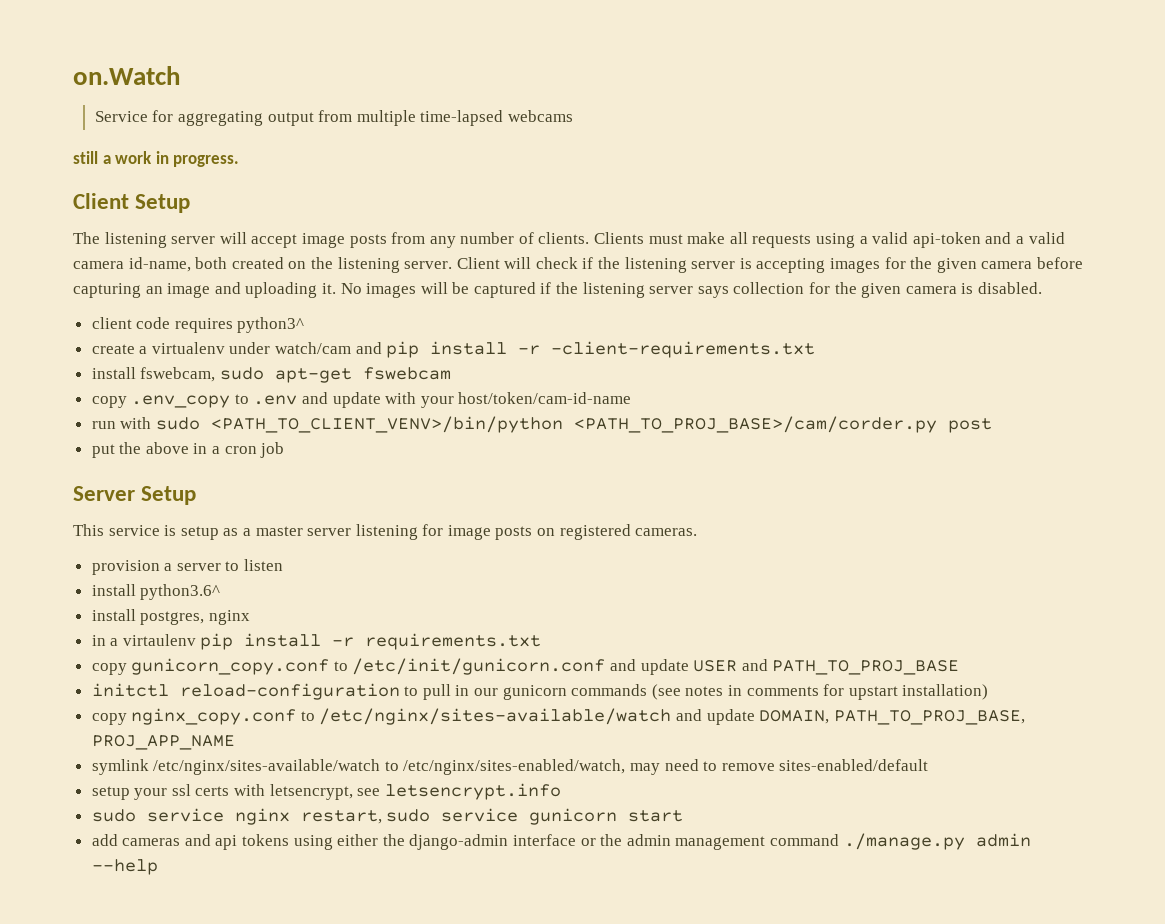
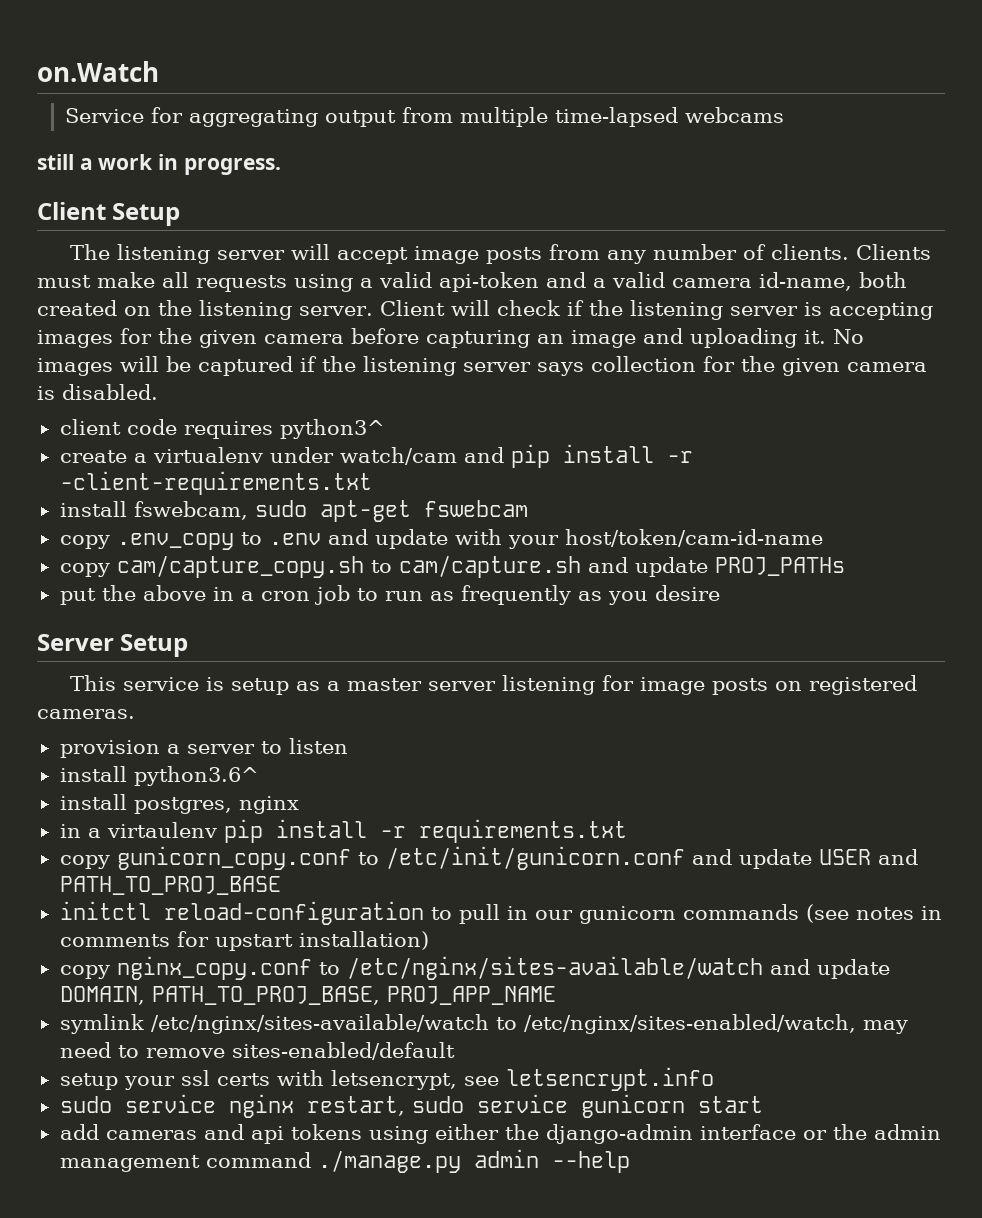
- run with sudo <PATH_TO_CLIENT_VENV>/bin/python <PATH_TO_PROJ_BASE>/cam/corder.py post
+ copy cam/capture_copy.sh to cam/capture.sh and update PROJ_PATHs
- put the above in a cron job
+ put the above in a cron job to run as frequently as you desire

